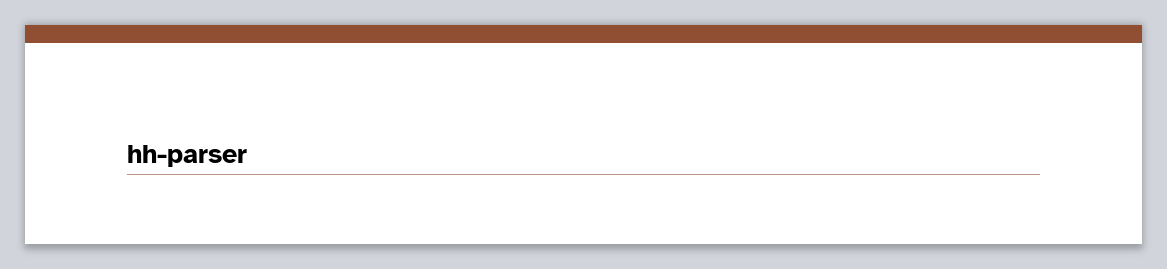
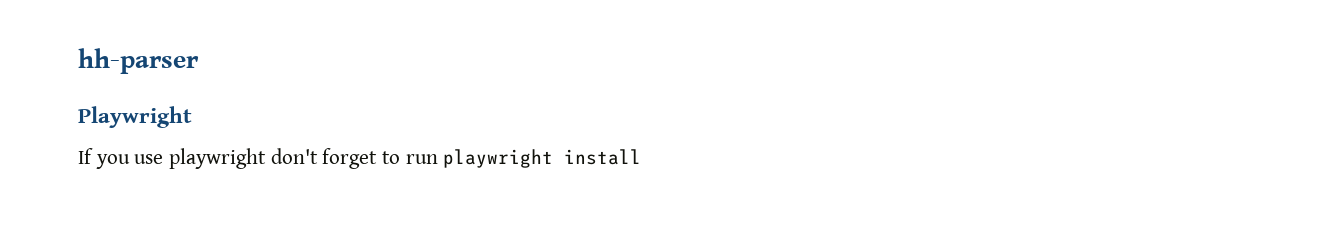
+ Playwright
+ If you use playwright don't forget to run playwright install

